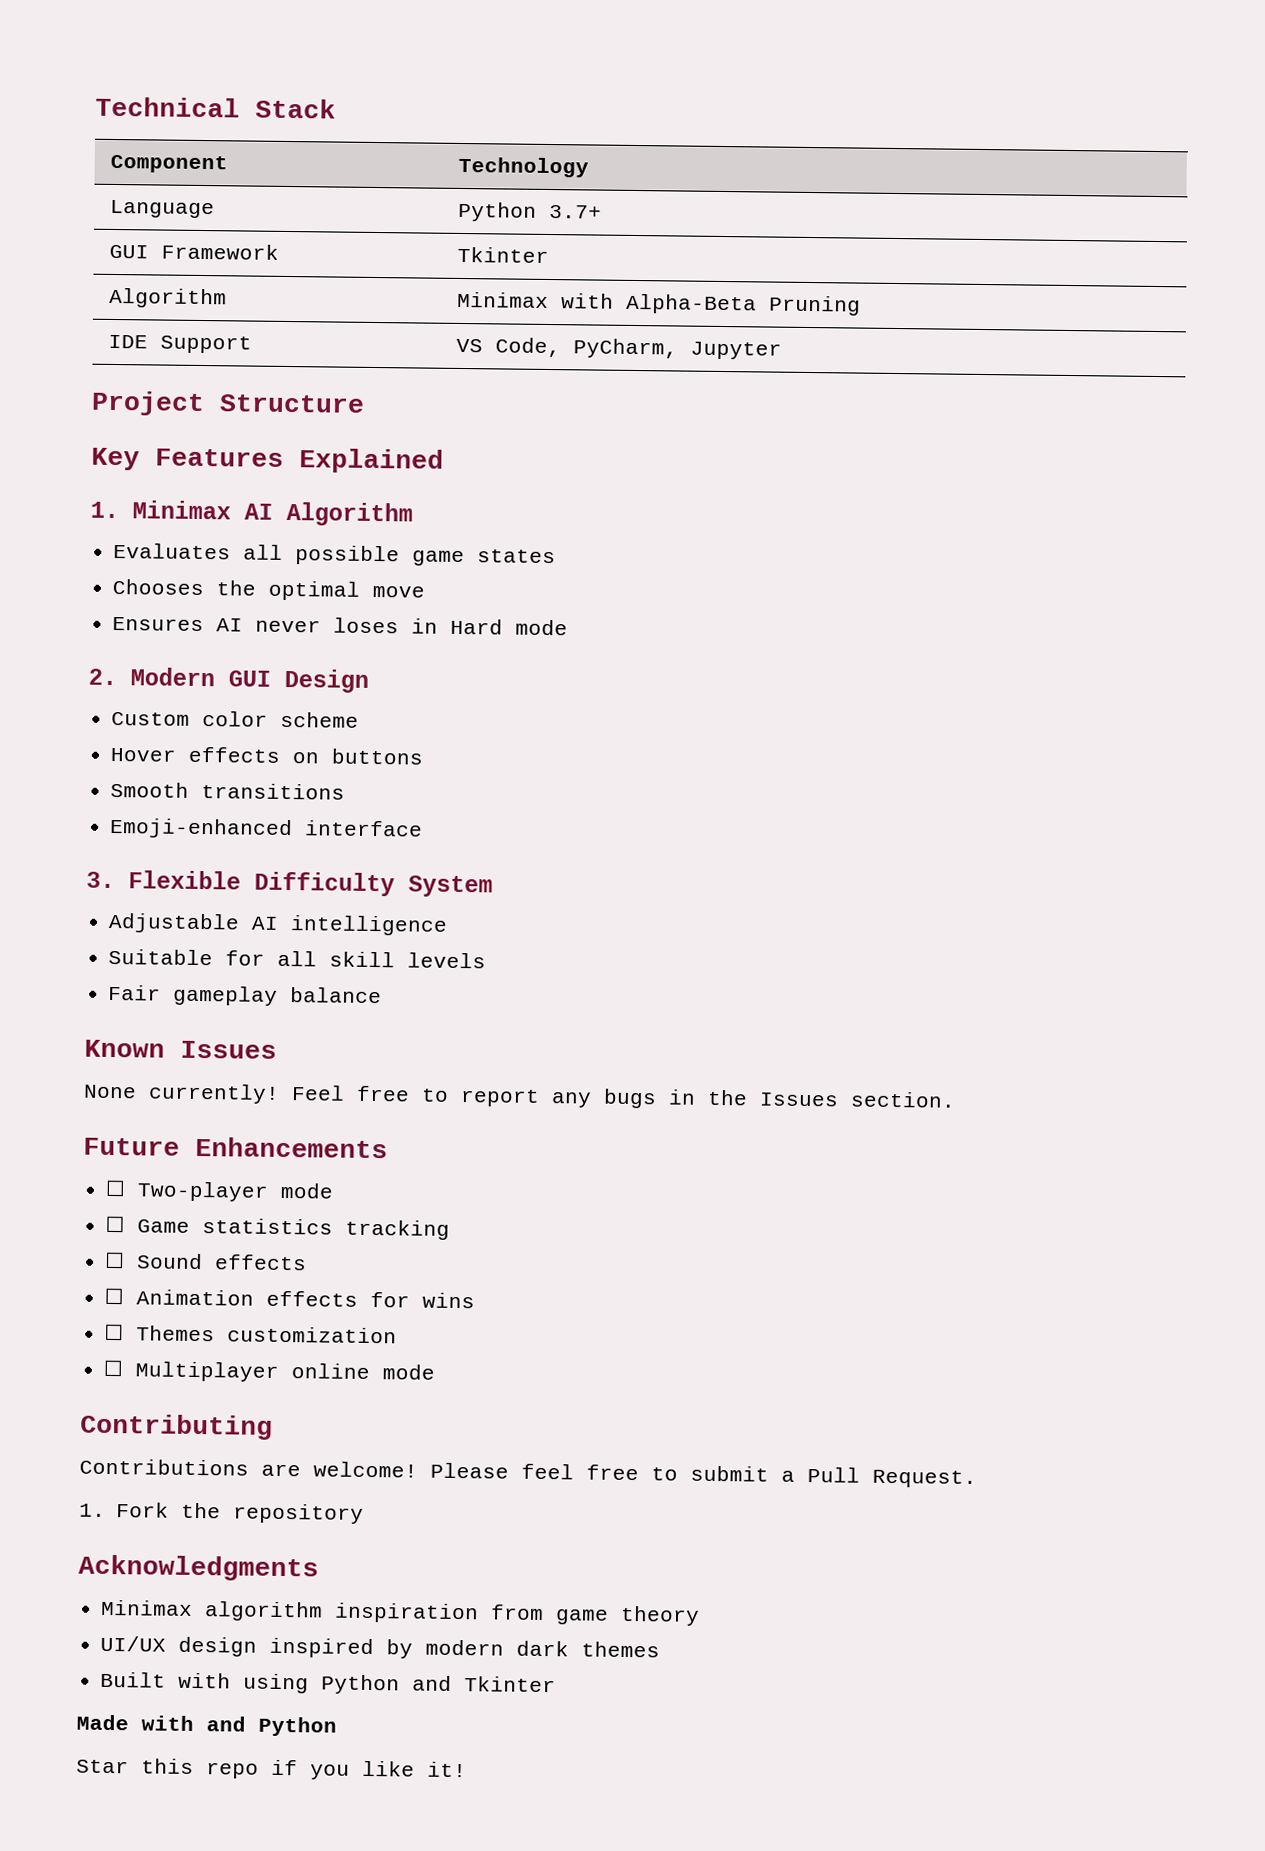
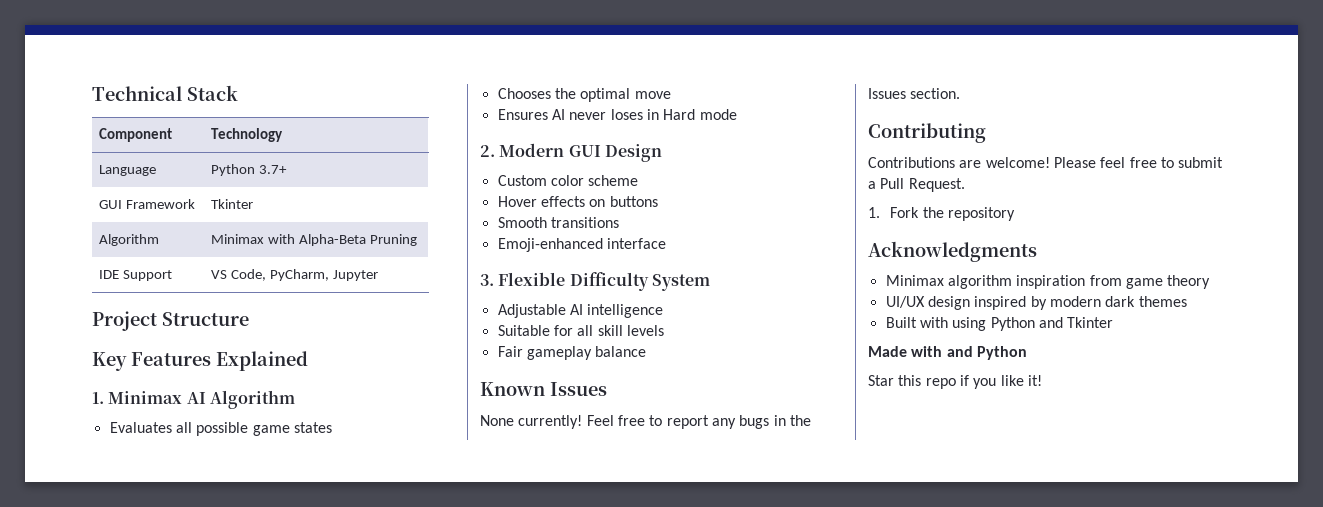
- Future Enhancements
- ☐ Two-player mode
- ☐ Game statistics tracking
- ☐ Sound effects
- ☐ Animation effects for wins
- ☐ Themes customization
- ☐ Multiplayer online mode

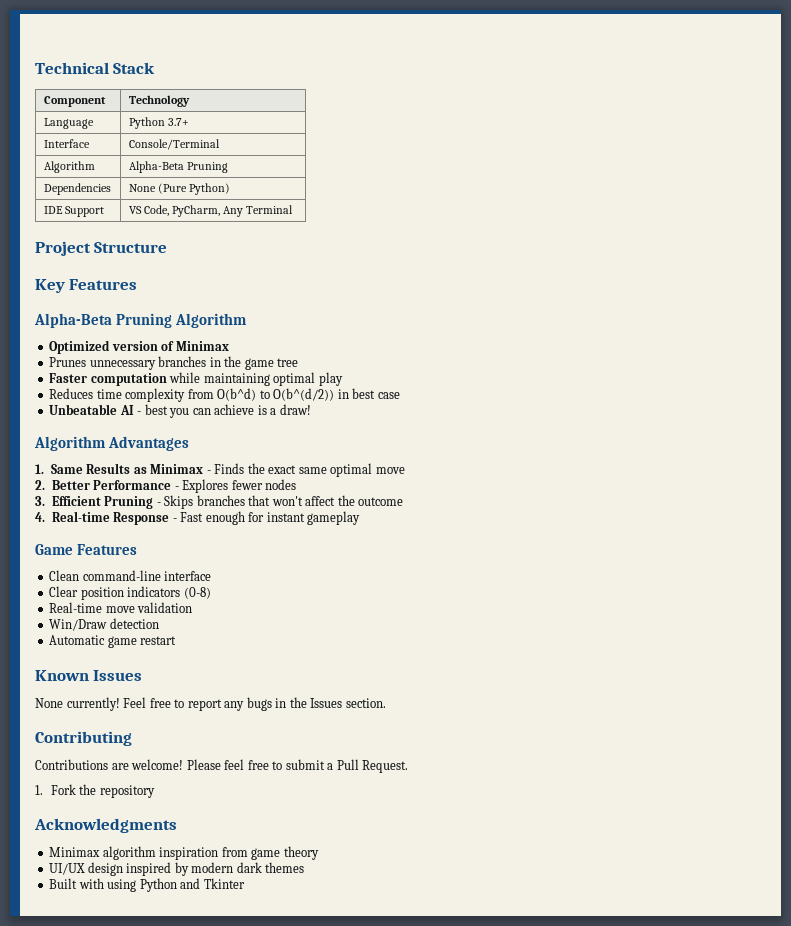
- GUI Framework | Tkinter
+ Interface | Console/Terminal
- Algorithm | Minimax with Alpha-Beta Pruning
+ Algorithm | Alpha-Beta Pruning
+ Dependencies | None (Pure Python)
- IDE Support | VS Code, PyCharm, Jupyter
+ IDE Support | VS Code, PyCharm, Any Terminal
- Key Features Explained
- 1. Minimax AI Algorithm
- Evaluates all possible game states
- Chooses the optimal move
- Ensures AI never loses in Hard mode
- 2. Modern GUI Design
- Custom color scheme
- Hover effects on buttons
- Smooth transitions
- Emoji-enhanced interface
- 3. Flexible Difficulty System
- Adjustable AI intelligence
- Suitable for all skill levels
- Fair gameplay balance
+ Key Features
+ Alpha-Beta Pruning Algorithm
+ Optimized version of Minimax
+ Prunes unnecessary branches in the game tree
+ Faster computation while maintaining optimal play
+ Reduces time complexity from O(b^d) to O(b^(d/2)) in best case
+ Unbeatable AI - best you can achieve is a draw!
+ Algorithm Advantages
+ 1. Same Results as Minimax - Finds the exact same optimal move
+ 2. Better Performance - Explores fewer nodes
+ 3. Efficient Pruning - Skips branches that won't affect the outcome
+ 4. Real-time Response - Fast enough for instant gameplay
+ Game Features
+ Clean command-line interface
+ Clear position indicators (0-8)
+ Real-time move validation
+ Win/Draw detection
+ Automatic game restart
- Made with and Python
- Star this repo if you like it!

